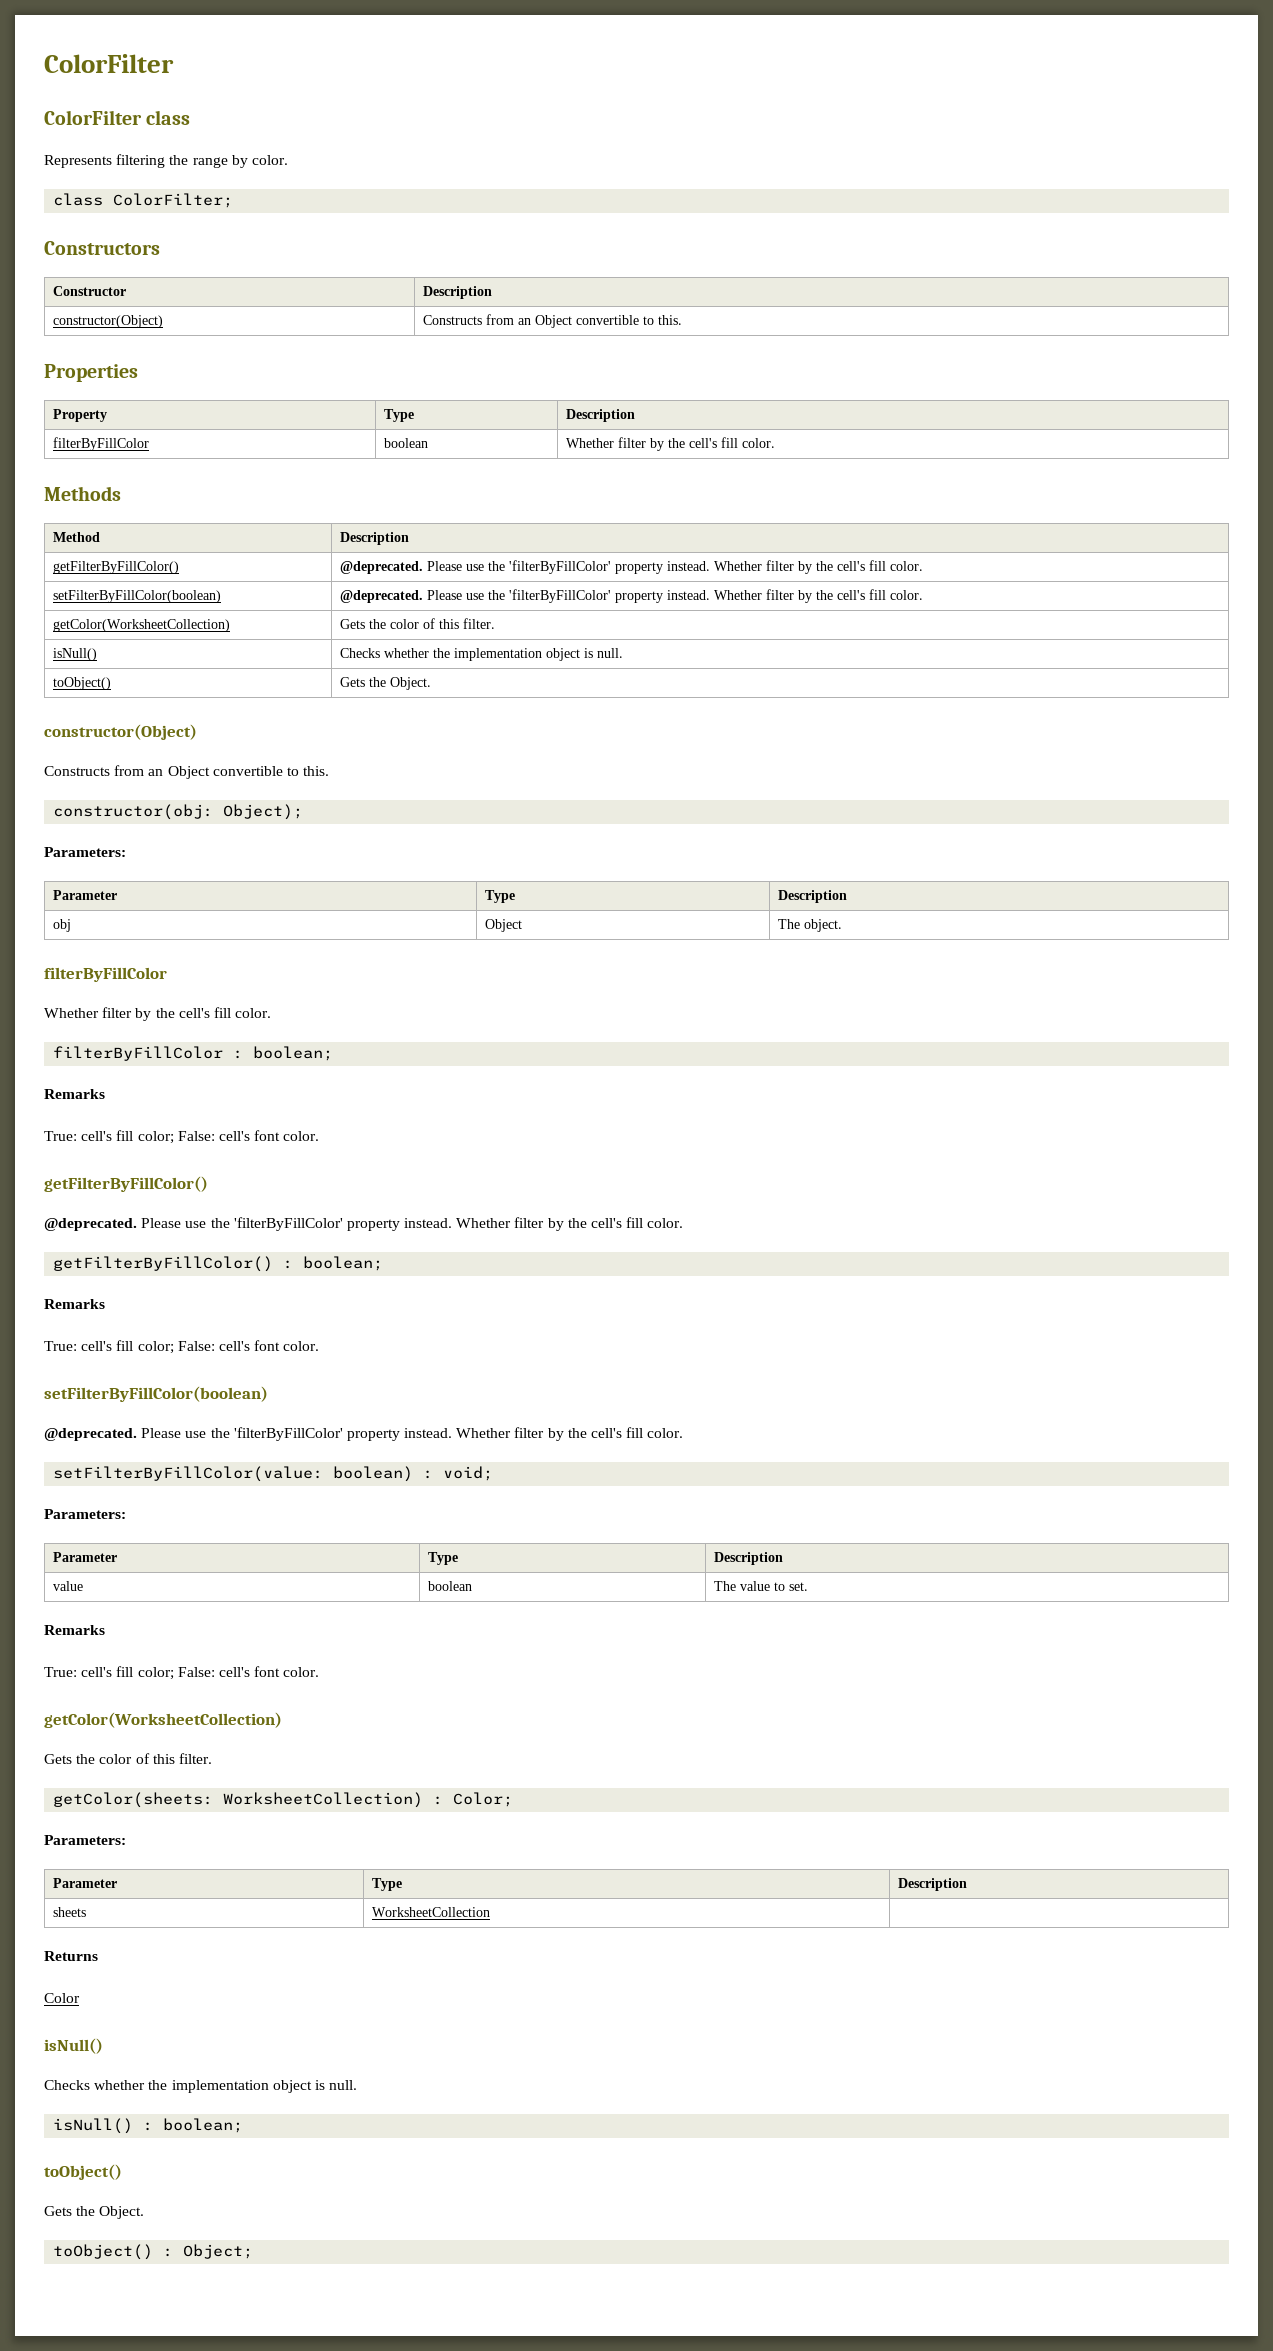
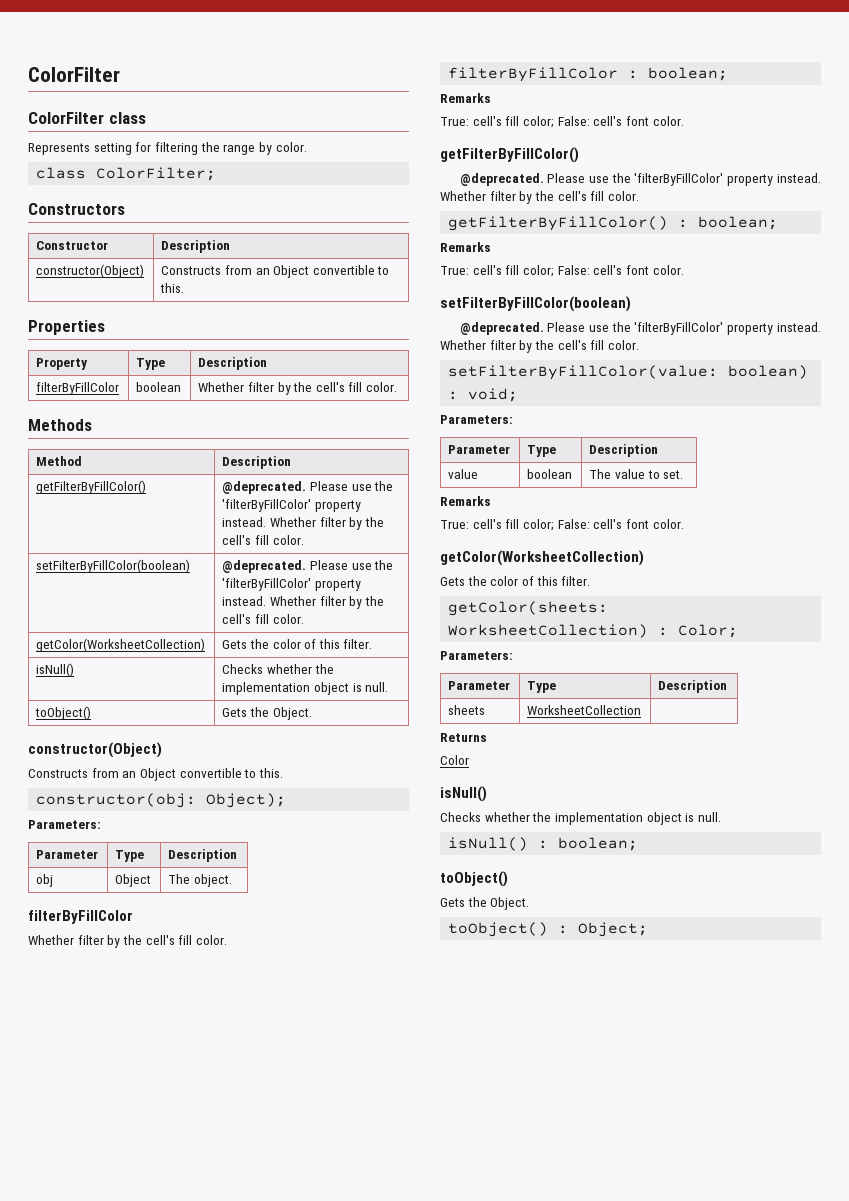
- Represents filtering the range by color.
+ Represents setting for filtering the range by color.

